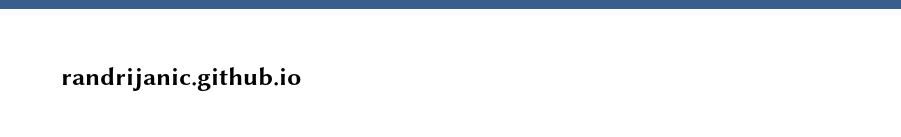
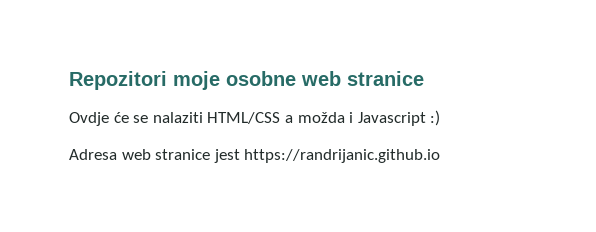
- randrijanic.github.io
+ Repozitori moje osobne web stranice
+ Ovdje će se nalaziti HTML/CSS a možda i Javascript :)
+ Adresa web stranice jest https://randrijanic.github.io

